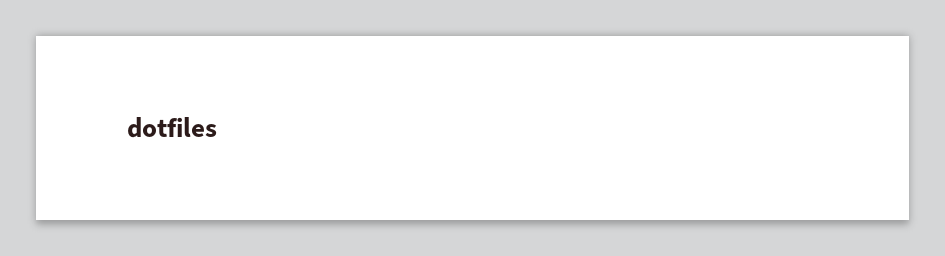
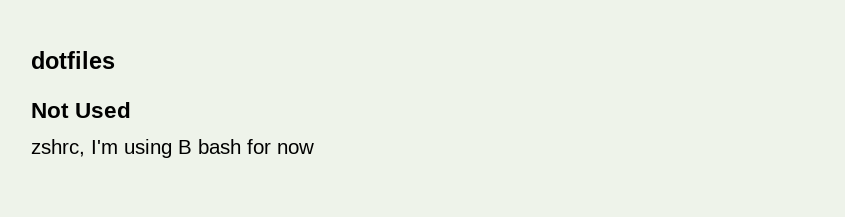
+ Not Used
+ zshrc, I'm using B bash for now

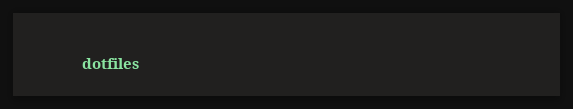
- Not Used
- zshrc, I'm using B bash for now

